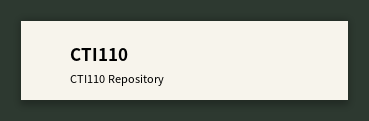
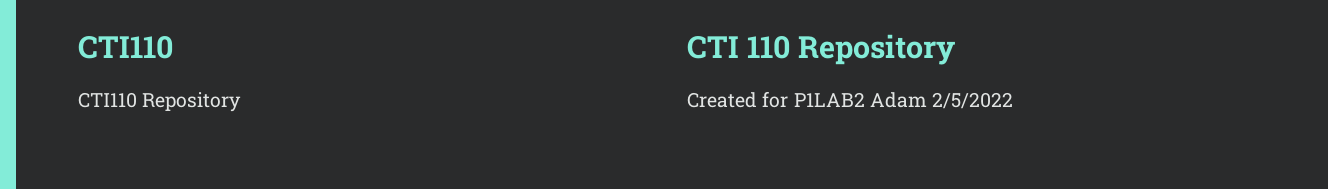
+ CTI 110 Repository
+ Created for P1LAB2 Adam 2/5/2022

